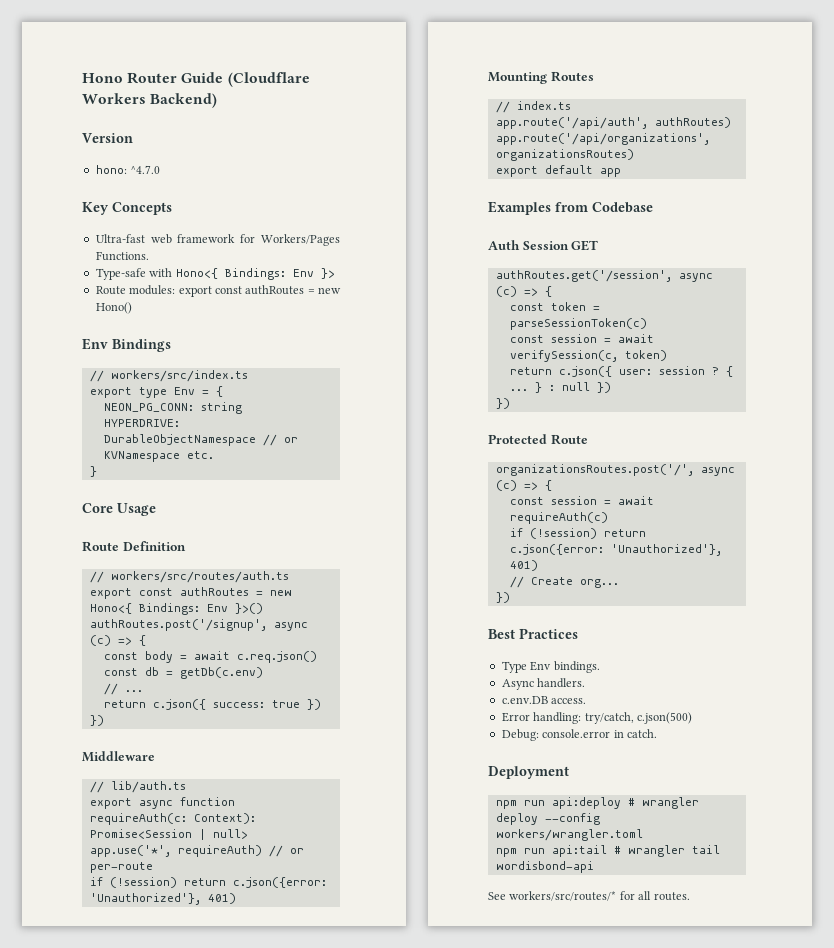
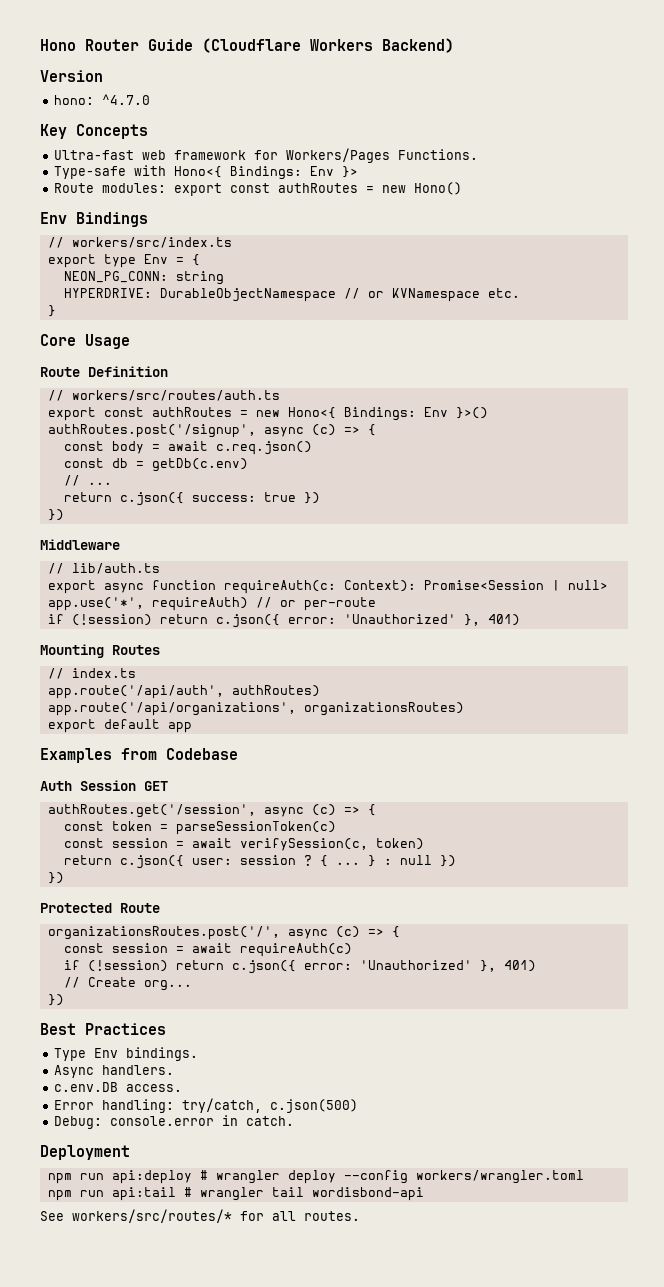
  app.use('*', requireAuth) // or per-route
- if (!session) return c.json({error: 'Unauthorized'}, 401)
+ if (!session) return c.json({ error: 'Unauthorized' }, 401)
  const session = await requireAuth(c)
- if (!session) return c.json({error: 'Unauthorized'}, 401)
+ if (!session) return c.json({ error: 'Unauthorized' }, 401)

